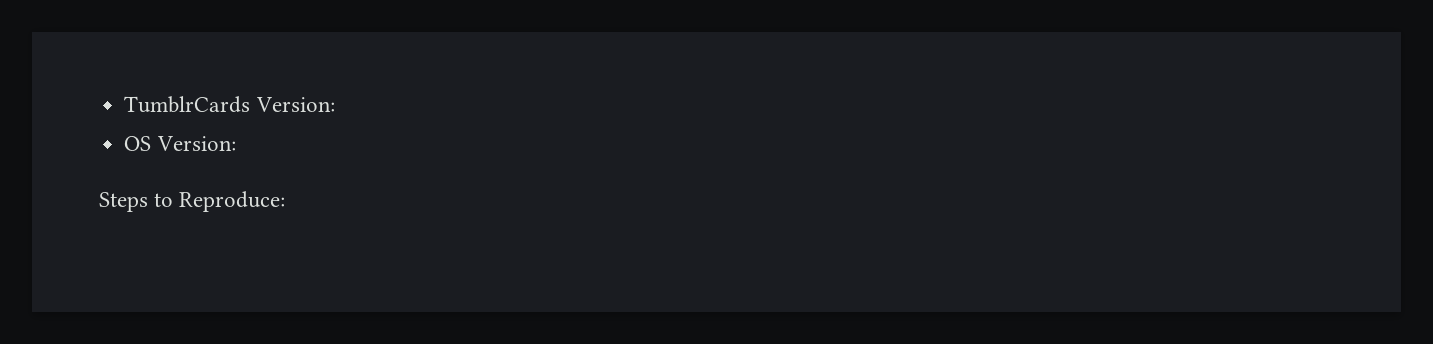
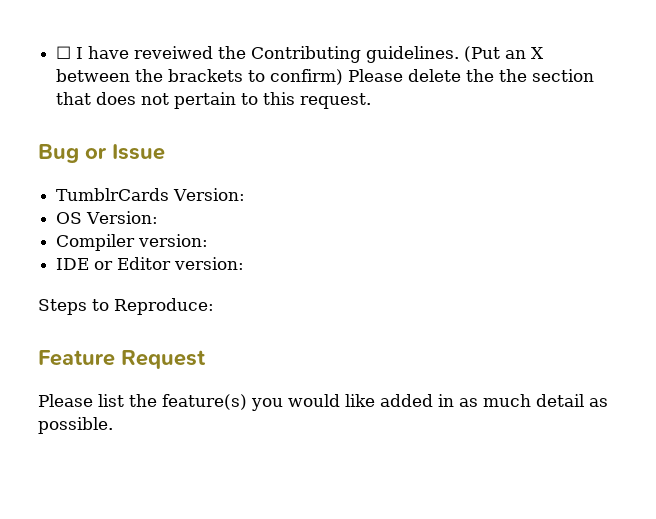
+ ☐ I have reveiwed the Contributing guidelines. (Put an X between the brackets to confirm) Please delete the the section that does not pertain to this request.
+ Bug or Issue
  TumblrCards Version:
  OS Version:
+ Compiler version:
+ IDE or Editor version:
  Steps to Reproduce:
+ Feature Request
+ Please list the feature(s) you would like added in as much detail as possible.

